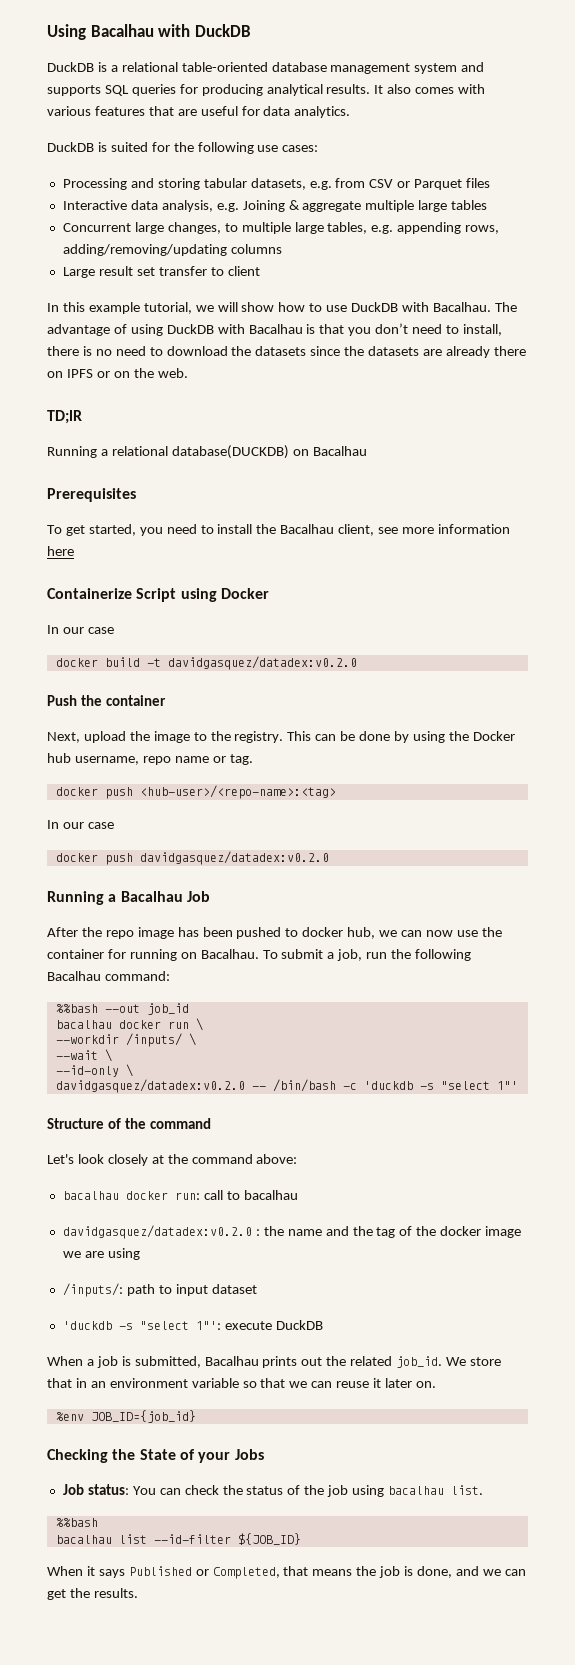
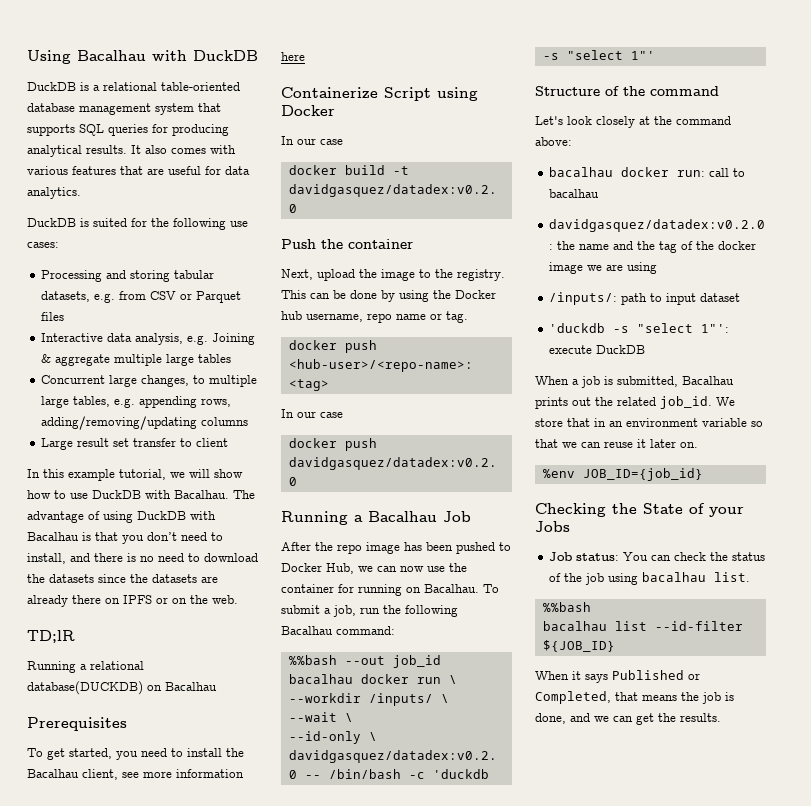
- DuckDB is a relational table-oriented database management system and supports SQL queries for producing analytical results.
+ DuckDB is a relational table-oriented database management system that supports SQL queries for producing analytical results.
- The advantage of using DuckDB with Bacalhau is that you don’t need to install, there is no need to download the datasets since the datasets are already there on IPFS or on the web.
+ The advantage of using DuckDB with Bacalhau is that you don’t need to install, and there is no need to download the datasets since the datasets are already there on IPFS or on the web.
- After the repo image has been pushed to docker hub, we can now use the container for running on Bacalhau.
+ After the repo image has been pushed to Docker Hub, we can now use the container for running on Bacalhau.

